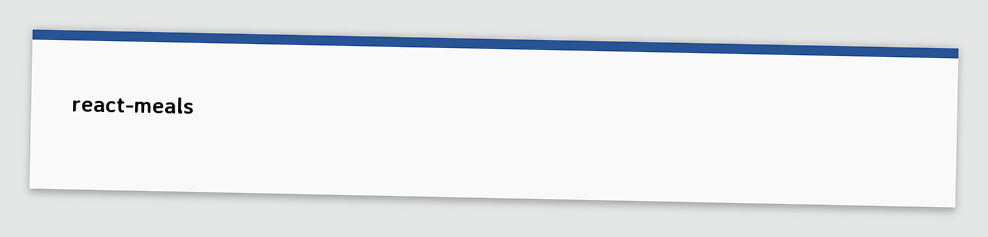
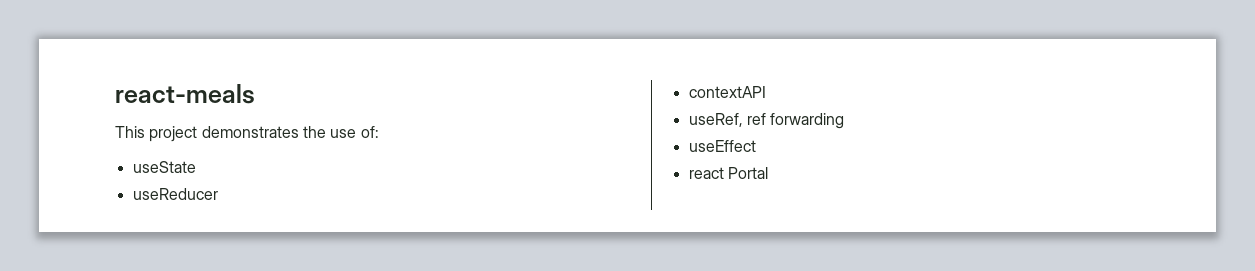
+ This project demonstrates the use of:
+ useState
+ useReducer
+ contextAPI
+ useRef, ref forwarding
+ useEffect
+ react Portal

